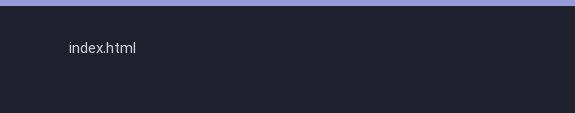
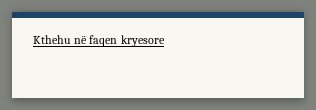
- index.html
+ Kthehu në faqen kryesore

